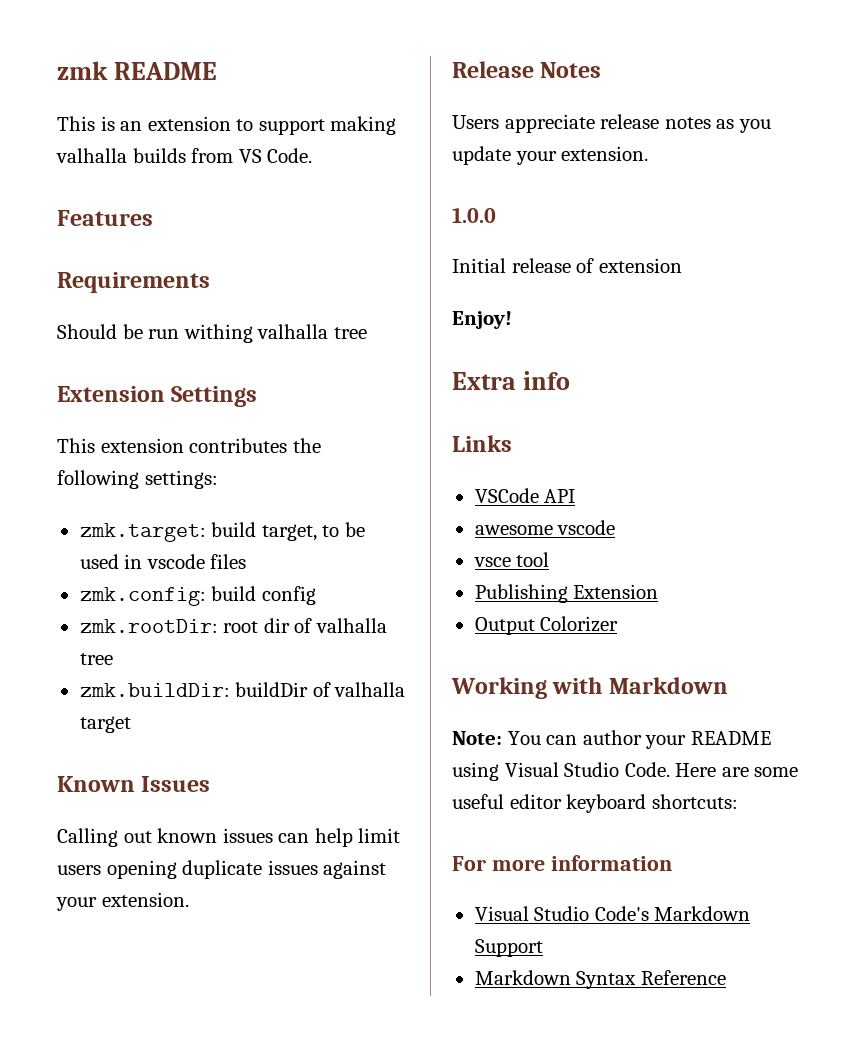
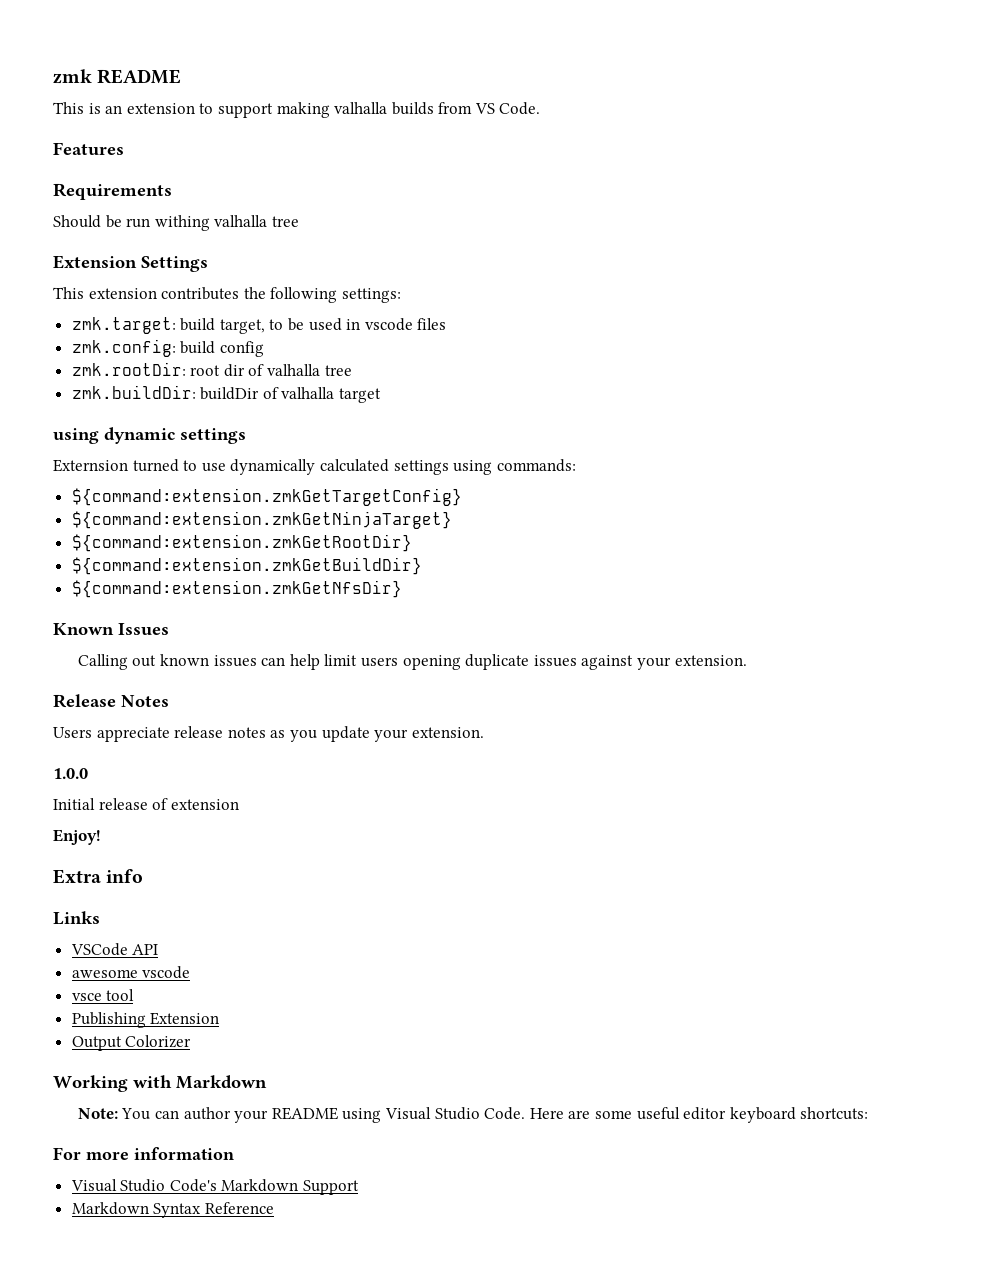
+ using dynamic settings
+ Externsion turned to use dynamically calculated settings using commands:
+ ${command:extension.zmkGetTargetConfig}
+ ${command:extension.zmkGetNinjaTarget}
+ ${command:extension.zmkGetRootDir}
+ ${command:extension.zmkGetBuildDir}
+ ${command:extension.zmkGetNfsDir}

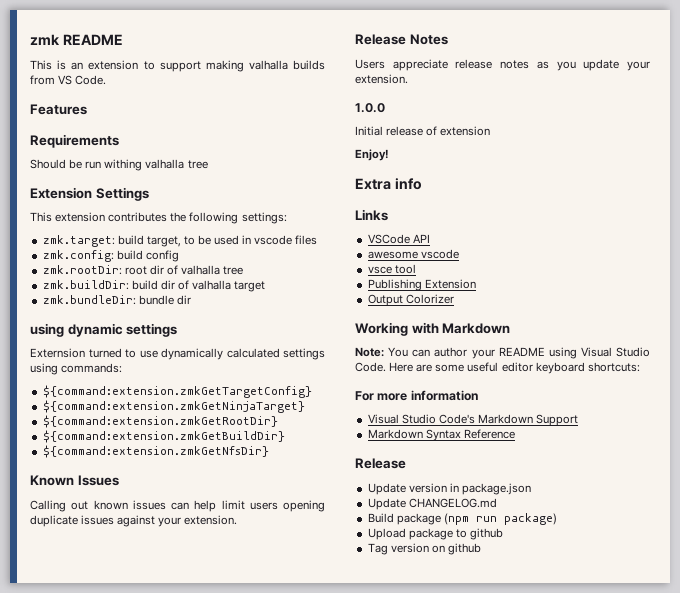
- zmk.buildDir: buildDir of valhalla target
+ zmk.buildDir: build dir of valhalla target
+ zmk.bundleDir: bundle dir
  Markdown Syntax Reference
+ Release
+ Update version in package.json
+ Update CHANGELOG.md
+ Build package (npm run package)
+ Upload package to github
+ Tag version on github

